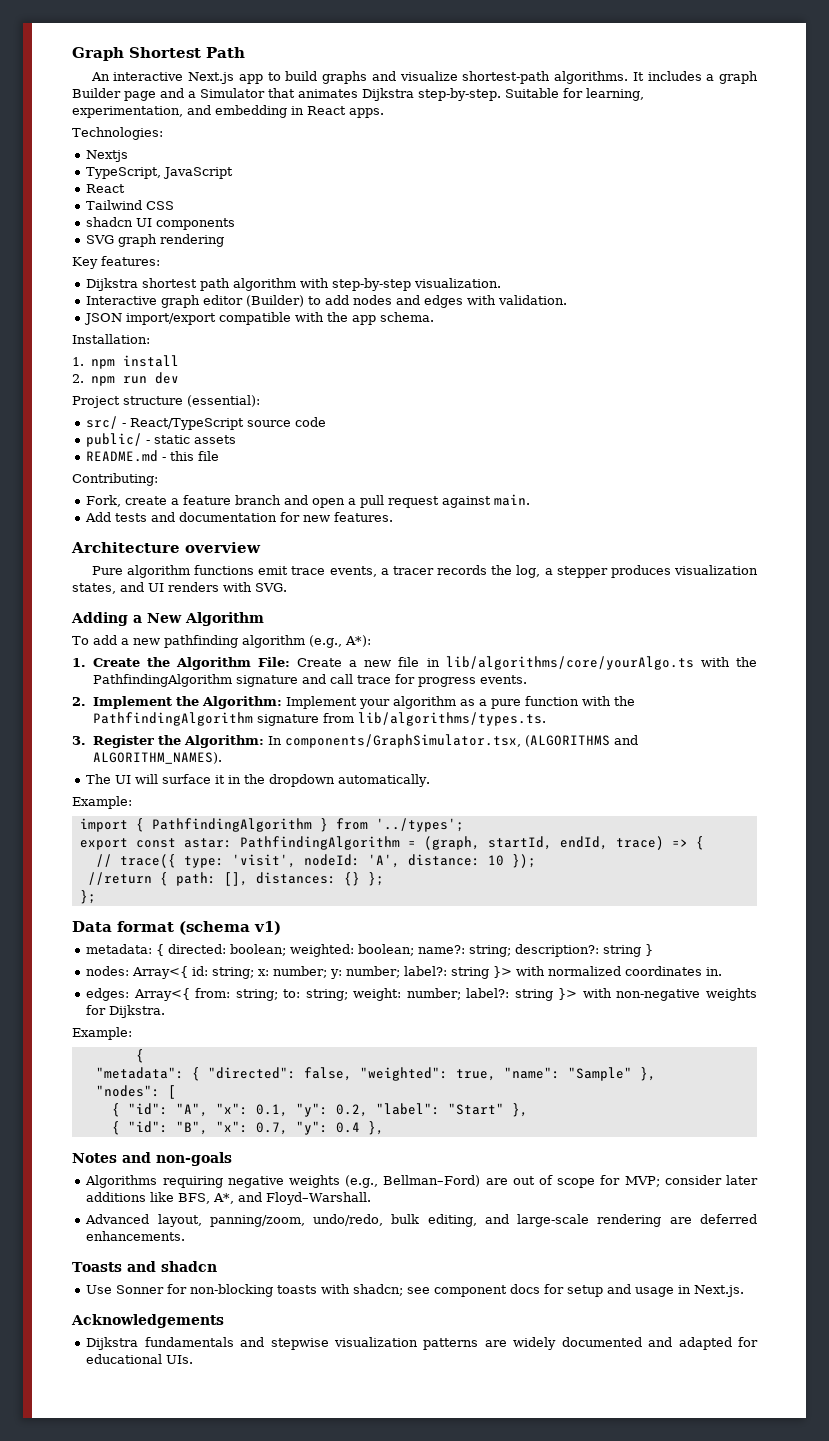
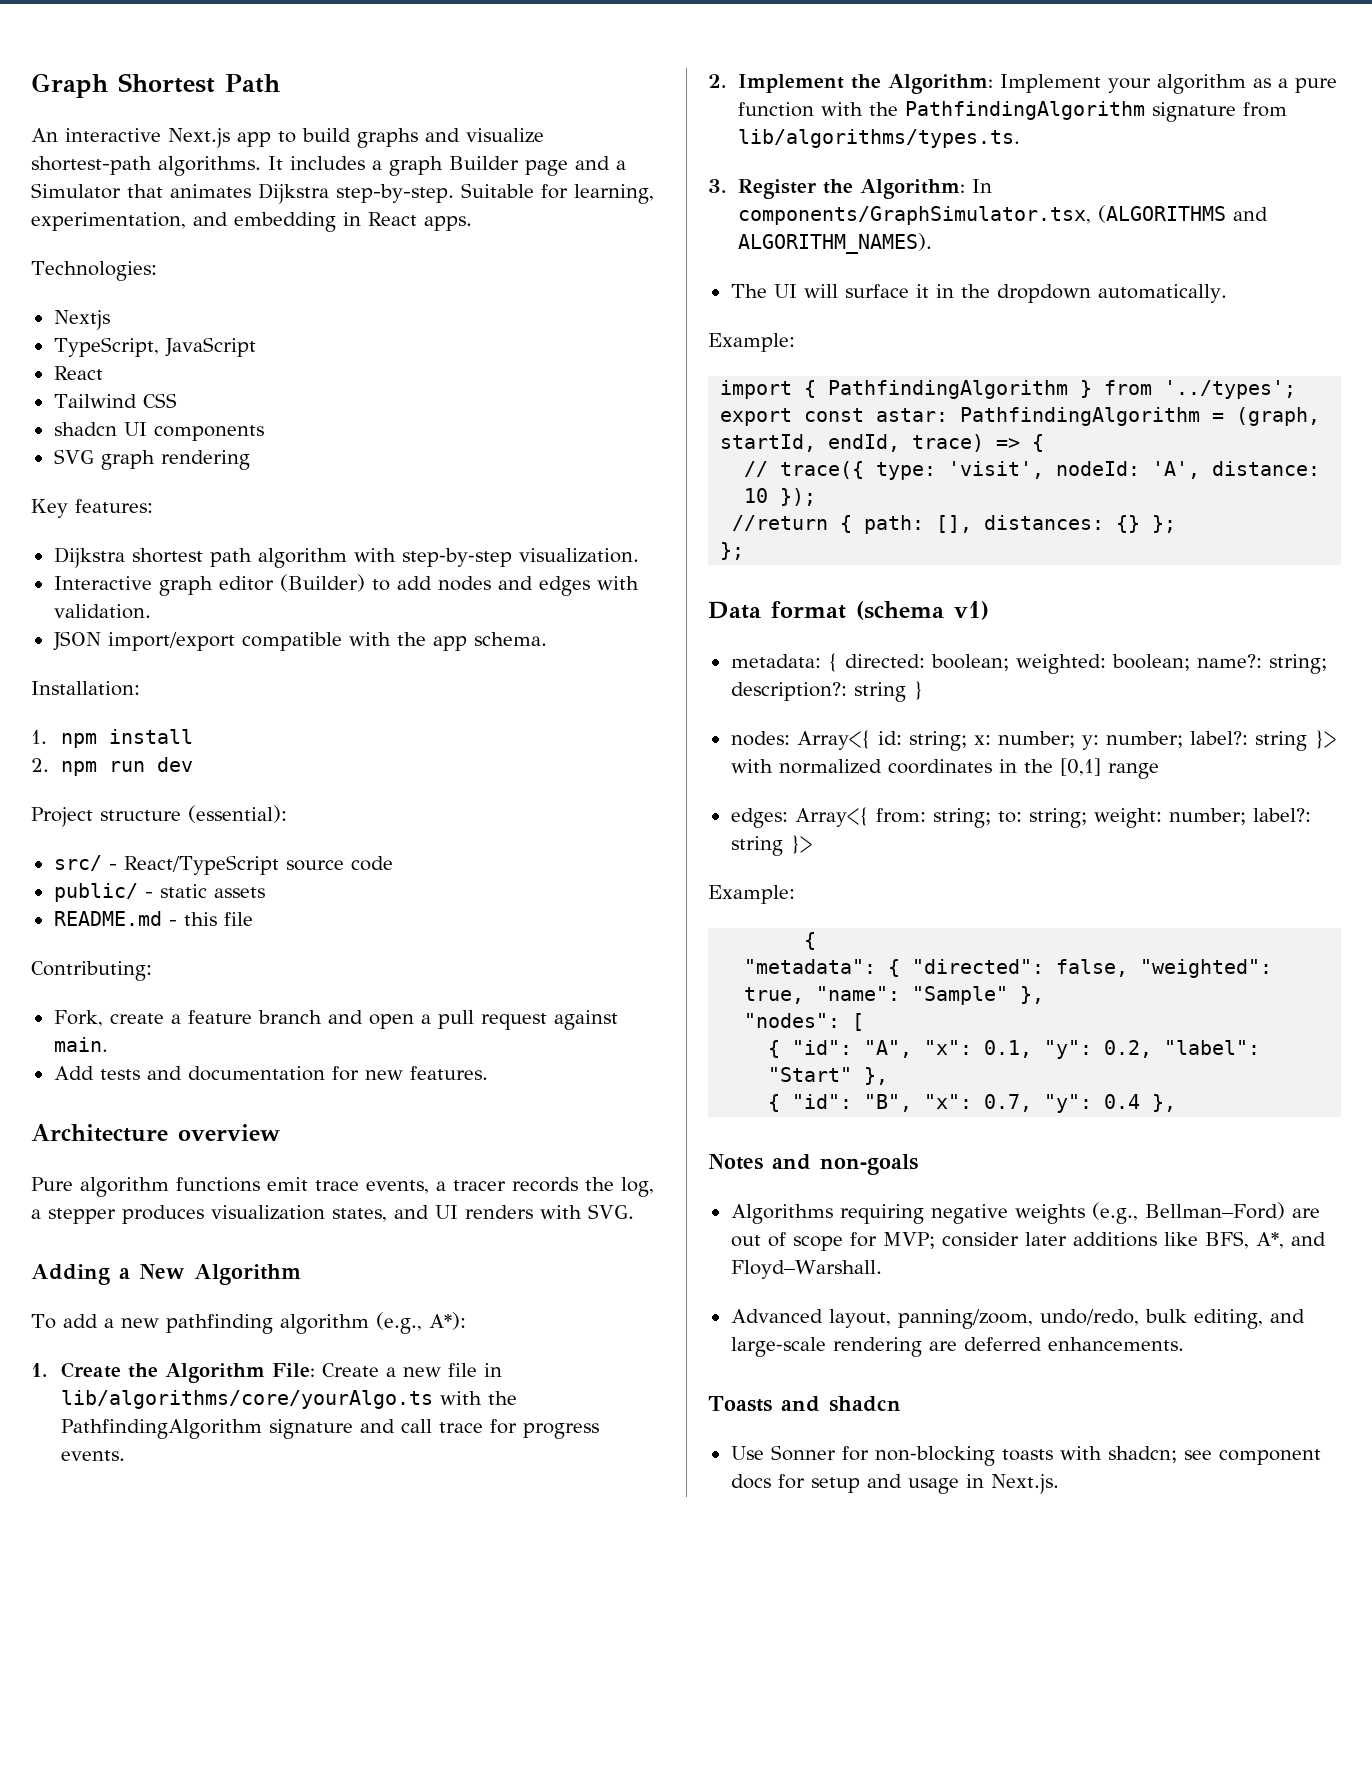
- nodes: Array<{ id: string; x: number; y: number; label?: string }> with normalized coordinates in.
+ nodes: Array<{ id: string; x: number; y: number; label?: string }> with normalized coordinates in the [0,1] range
- edges: Array<{ from: string; to: string; weight: number; label?: string }> with non‑negative weights for Dijkstra.
+ edges: Array<{ from: string; to: string; weight: number; label?: string }>
- Acknowledgements
- Dijkstra fundamentals and stepwise visualization patterns are widely documented and adapted for educational UIs.

